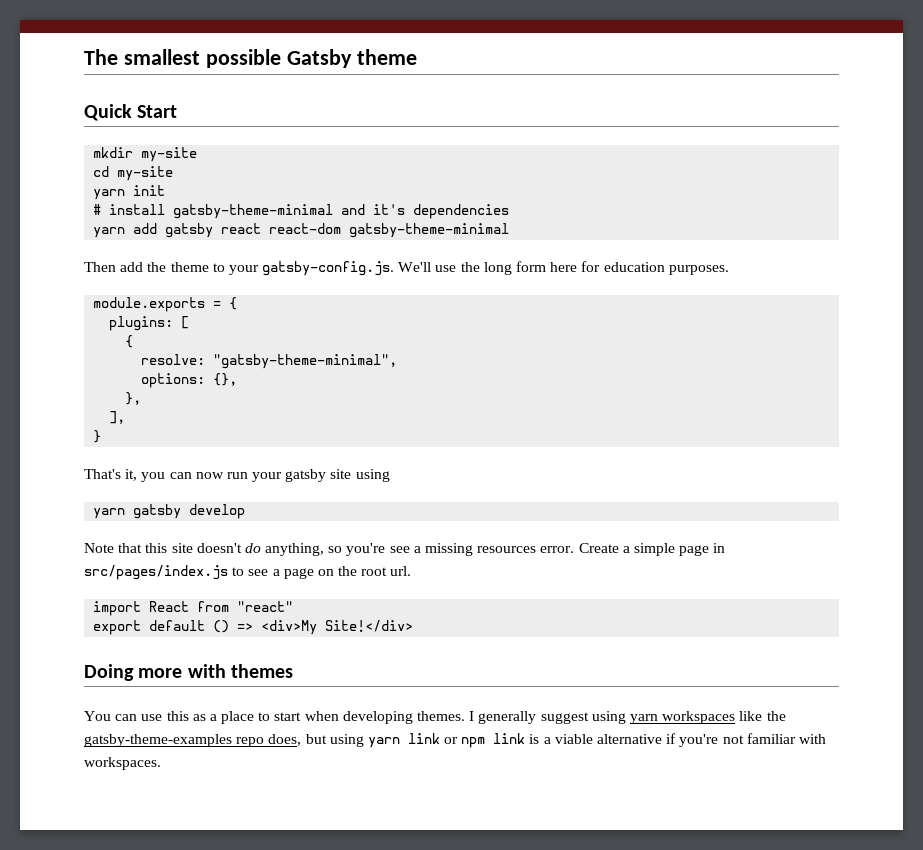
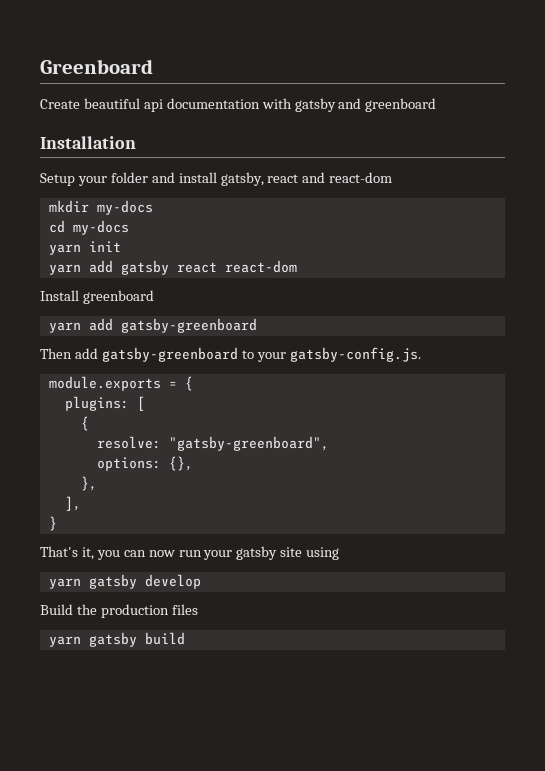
- The smallest possible Gatsby theme
- Quick Start
+ Greenboard
+ Create beautiful api documentation with gatsby and greenboard
+ Installation
+ Setup your folder and install gatsby, react and react-dom
- mkdir my-site
+ mkdir my-docs
- cd my-site
+ cd my-docs
- # install gatsby-theme-minimal and it's dependencies
- yarn add gatsby react react-dom gatsby-theme-minimal
+ yarn add gatsby react react-dom
+ Install greenboard
+ yarn add gatsby-greenboard
- Then add the theme to your gatsby-config.js. We'll use the long form here for education purposes.
+ Then add gatsby-greenboard to your gatsby-config.js.
- resolve: "gatsby-theme-minimal",
+ resolve: "gatsby-greenboard",
- Note that this site doesn't do anything, so you're see a missing resources error. Create a simple page in src/pages/index.js to see a page on the root url.
- import React from "react"
- export default () => <div>My Site!</div>
- Doing more with themes
- You can use this as a place to start when developing themes. I generally suggest using yarn workspaces like the gatsby-theme-examples repo does, but using yarn link or npm link is a viable alternative if you're not familiar with workspaces.
+ Build the production files
+ yarn gatsby build

